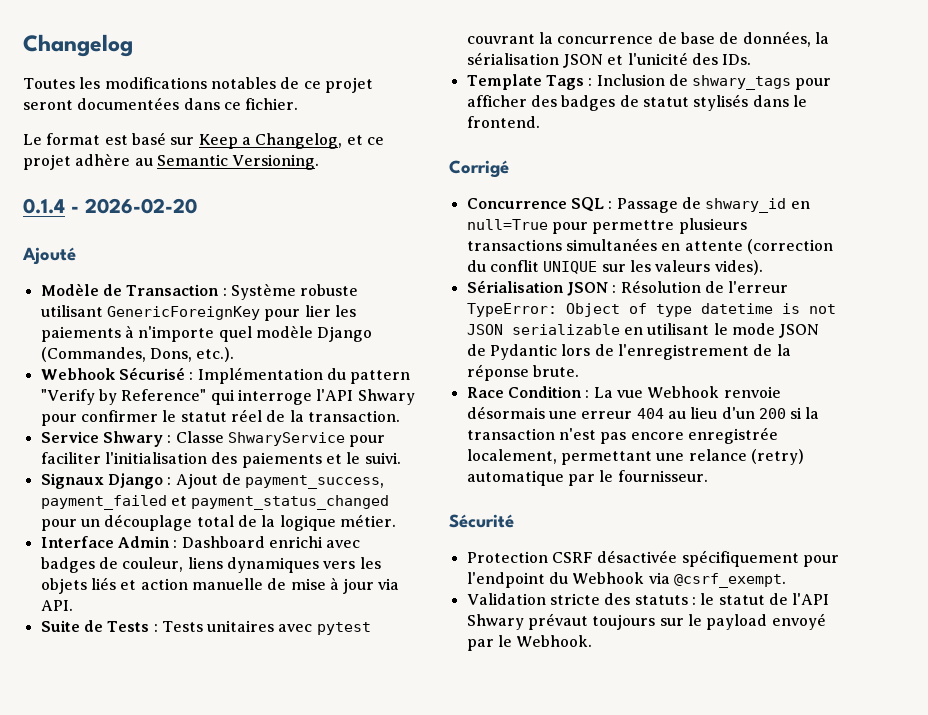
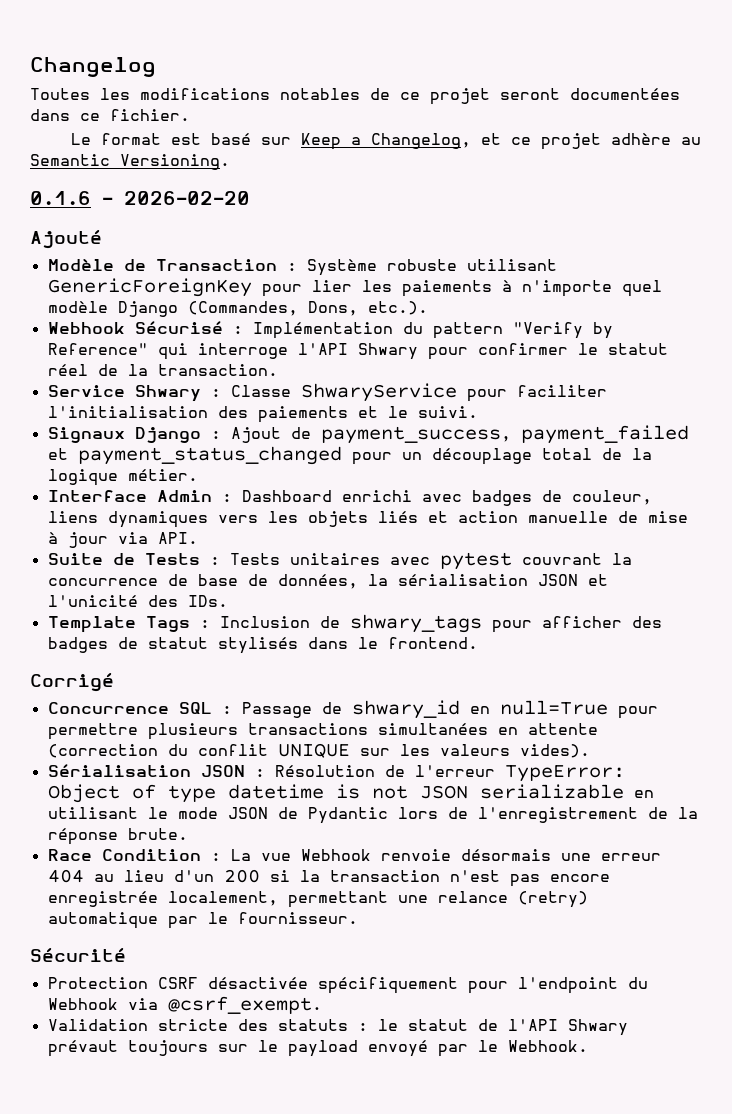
- 0.1.4 - 2026-02-20
+ 0.1.6 - 2026-02-20

